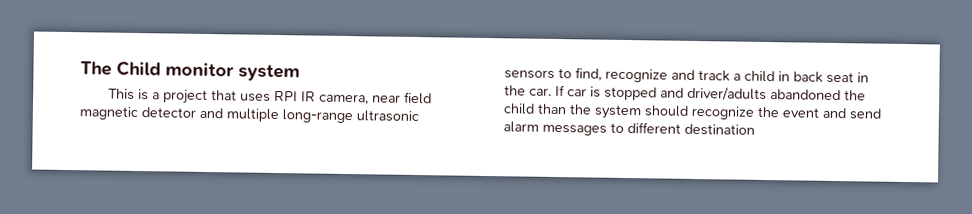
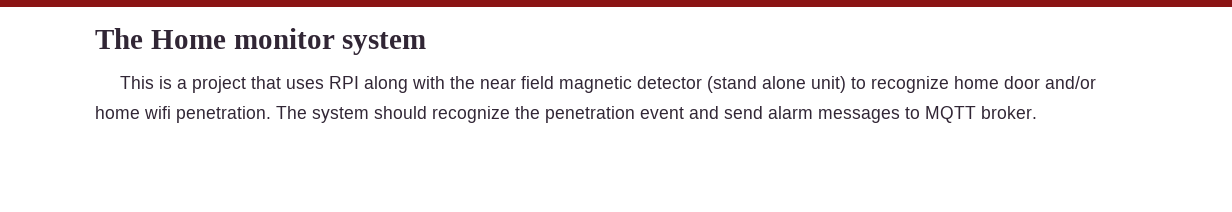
- The Child monitor system
+ The Home monitor system
- This is a project that uses RPI IR camera, near field magnetic detector and multiple long-range ultrasonic sensors to find, recognize and track a child in back seat in the car. If car is stopped and driver/adults abandoned the child than the system should recognize the event and send alarm messages to different destination
+ This is a project that uses RPI along with the near field magnetic detector (stand alone unit) to recognize home door and/or home wifi penetration. The system should recognize the penetration event and send alarm messages to MQTT broker.

